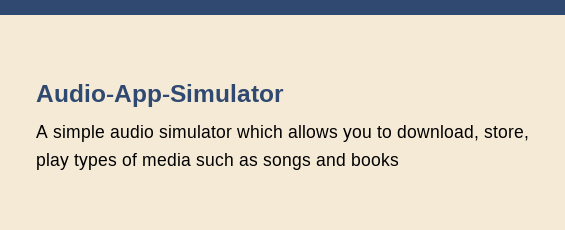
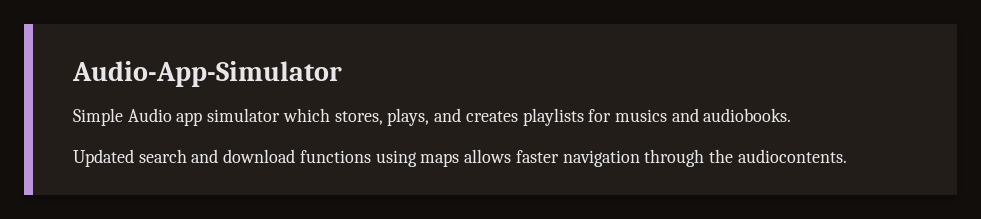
- A simple audio simulator which allows you to download, store, play types of media such as songs and books
+ Simple Audio app simulator which stores, plays, and creates playlists for musics and audiobooks.
+ Updated search and download functions using maps allows faster navigation through the audiocontents.

